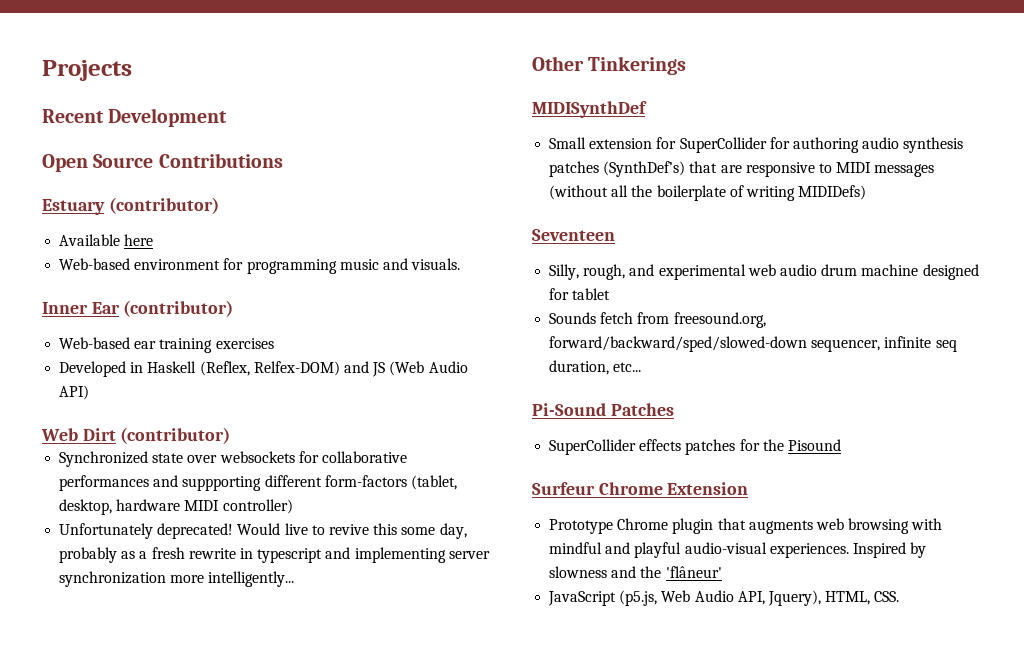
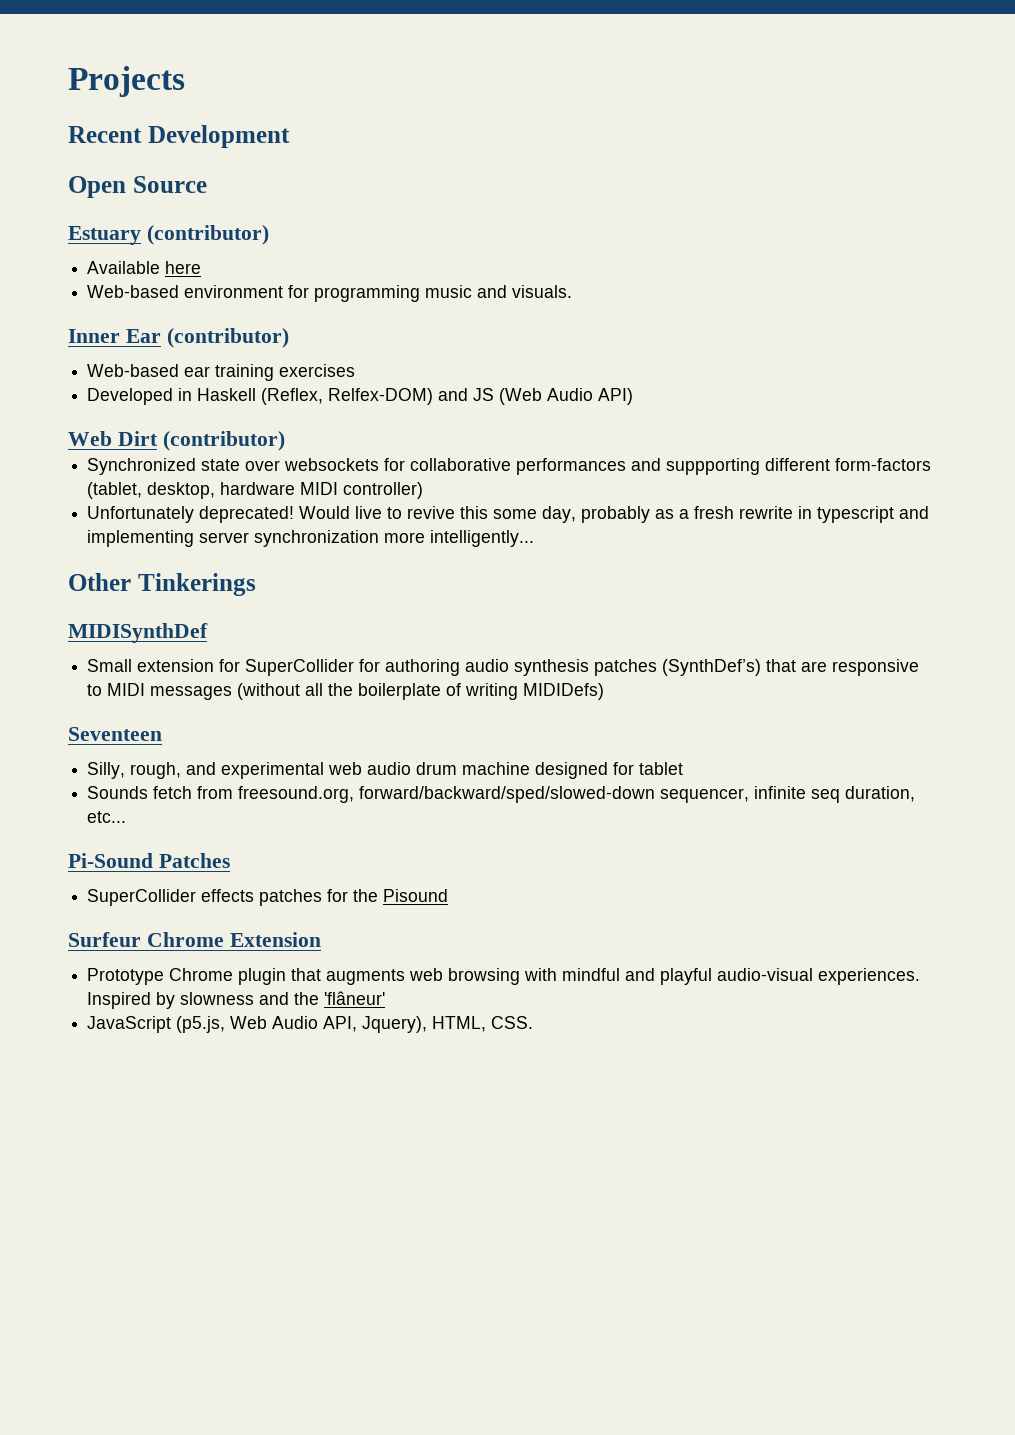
- Open Source Contributions
+ Open Source

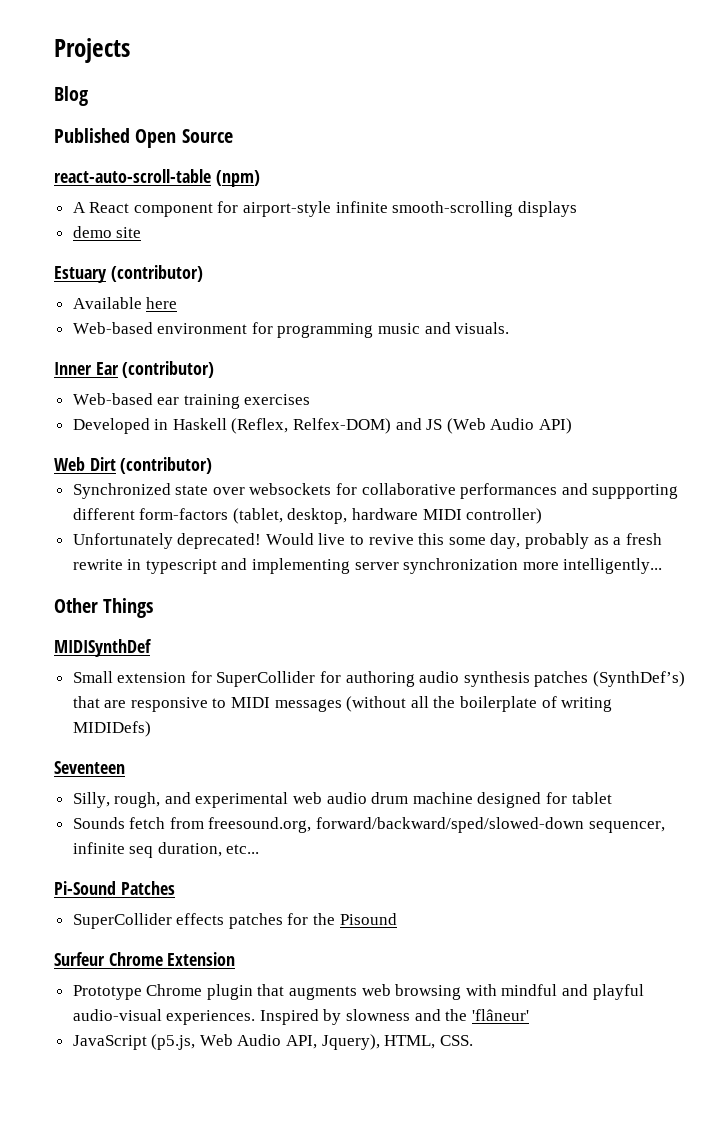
- Recent Development
- Open Source
+ Blog
+ Published Open Source
+ react-auto-scroll-table (npm)
+ A React component for airport-style infinite smooth-scrolling displays
+ demo site
- Other Tinkerings
+ Other Things

